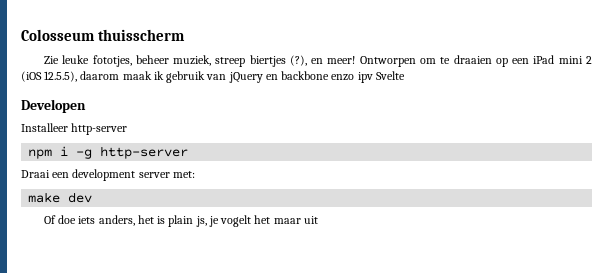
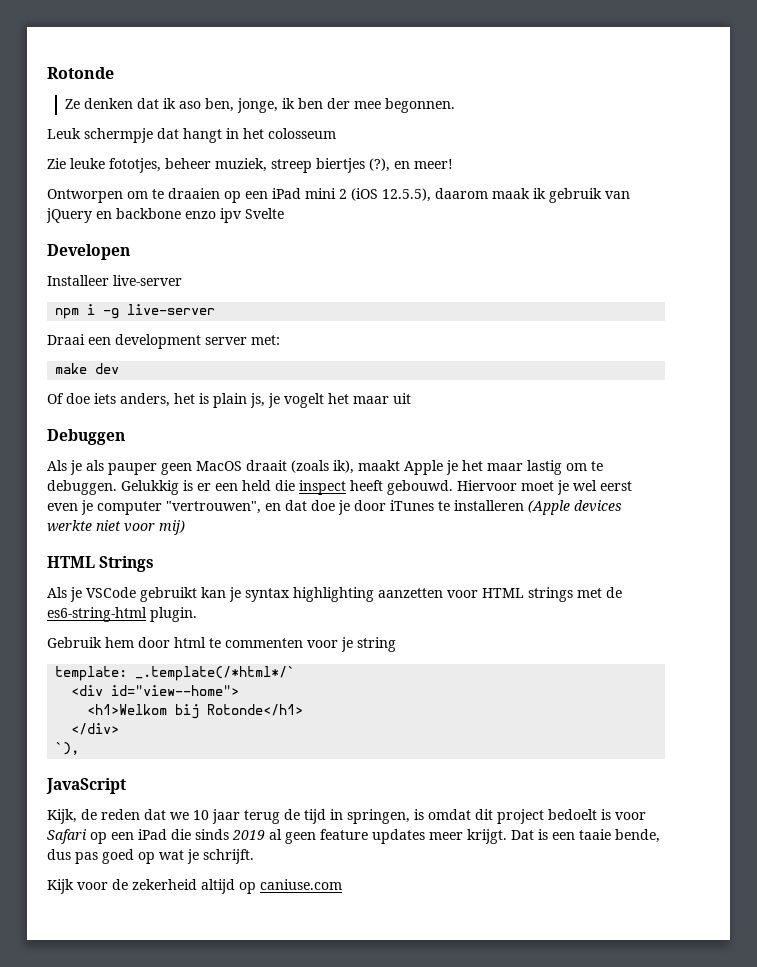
- Colosseum thuisscherm
+ Rotonde
+ Ze denken dat ik aso ben, jonge, ik ben der mee begonnen.
+ Leuk schermpje dat hangt in het colosseum
- Zie leuke fototjes, beheer muziek, streep biertjes (?), en meer! Ontworpen om te draaien op een iPad mini 2 (iOS 12.5.5), daarom maak ik gebruik van jQuery en backbone enzo ipv Svelte
+ Zie leuke fototjes, beheer muziek, streep biertjes (?), en meer!
+ Ontworpen om te draaien op een iPad mini 2 (iOS 12.5.5), daarom maak ik gebruik van jQuery en backbone enzo ipv Svelte
- Installeer http-server
+ Installeer live-server
- npm i -g http-server
+ npm i -g live-server
+ Debuggen
+ Als je als pauper geen MacOS draait (zoals ik), maakt Apple je het maar lastig om te debuggen. Gelukkig is er een held die inspect heeft gebouwd. Hiervoor moet je wel eerst even je computer "vertrouwen", en dat doe je door iTunes te installeren (Apple devices werkte niet voor mij)
+ HTML Strings
+ Als je VSCode gebruikt kan je syntax highlighting aanzetten voor HTML strings met de es6-string-html plugin.
+ Gebruik hem door html te commenten voor je string
+ template: _.template(/*html*/`
+ <div id="view--home">
+ <h1>Welkom bij Rotonde</h1>
+ </div>
+ `),
+ JavaScript
+ Kijk, de reden dat we 10 jaar terug de tijd in springen, is omdat dit project bedoelt is voor Safari op een iPad die sinds 2019 al geen feature updates meer krijgt. Dat is een taaie bende, dus pas goed op wat je schrijft.
+ Kijk voor de zekerheid altijd op caniuse.com

